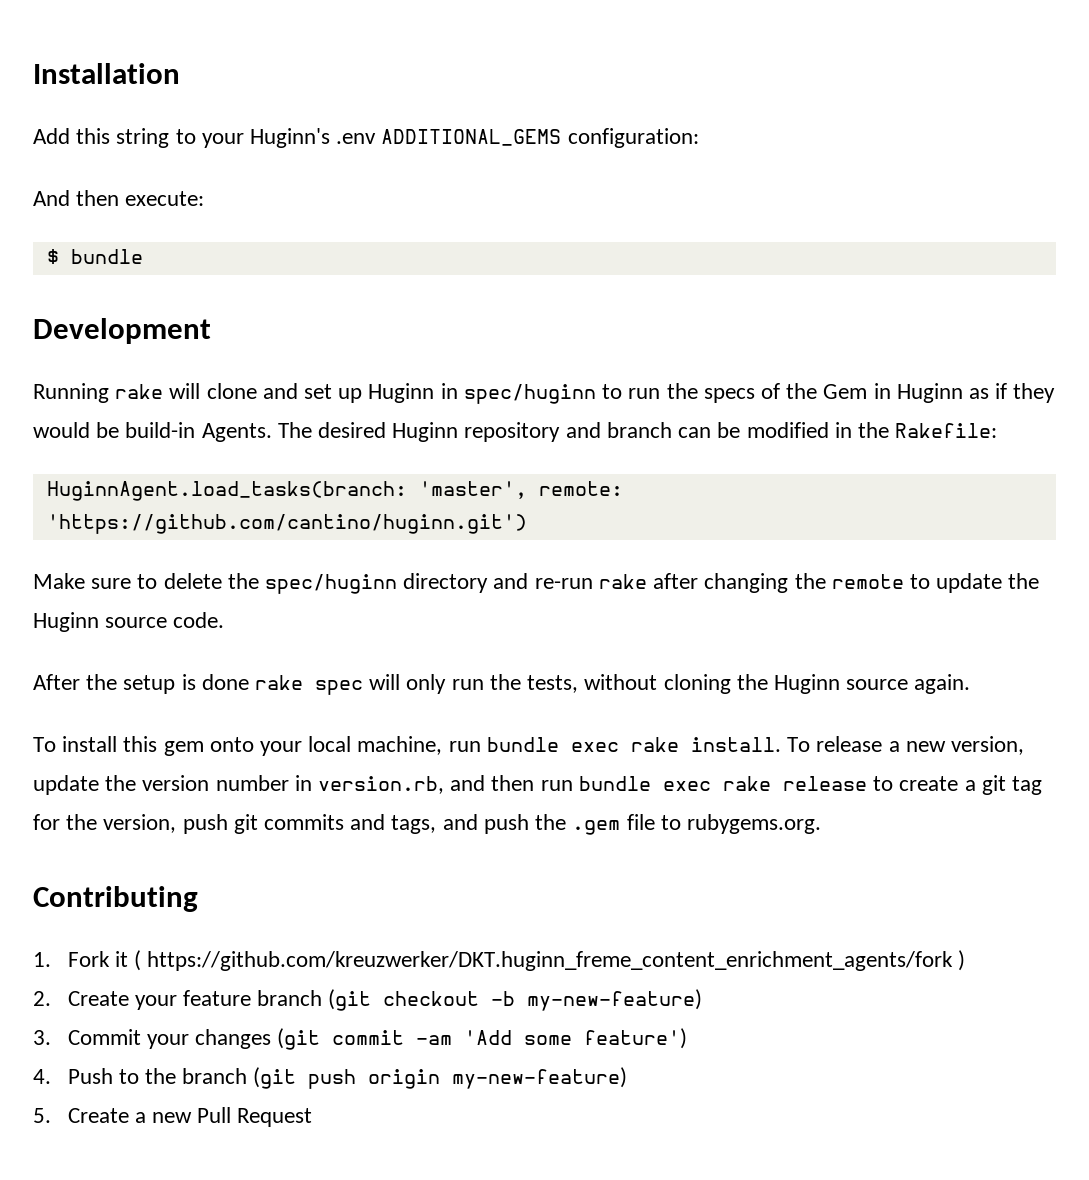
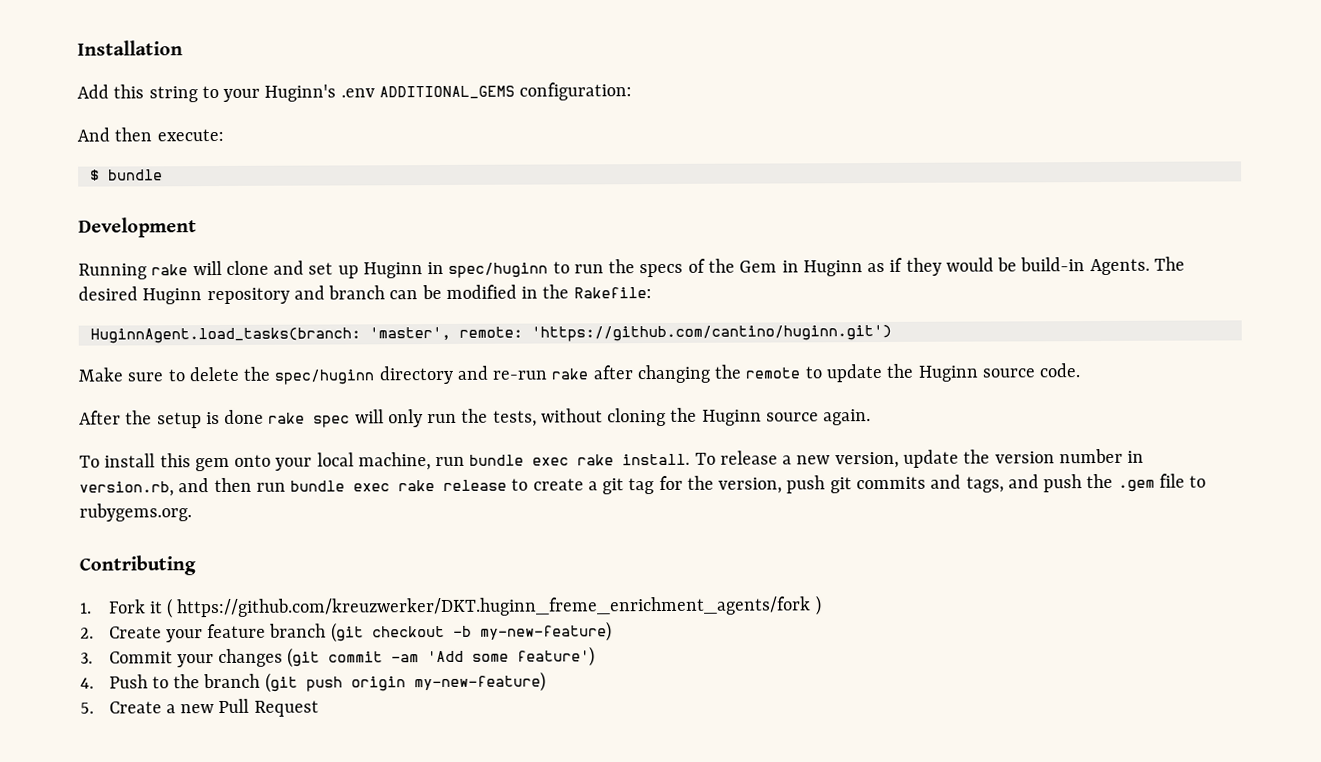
- 1. Fork it ( https://github.com/kreuzwerker/DKT.huginn_freme_content_enrichment_agents/fork )
+ 1. Fork it ( https://github.com/kreuzwerker/DKT.huginn_freme_enrichment_agents/fork )

